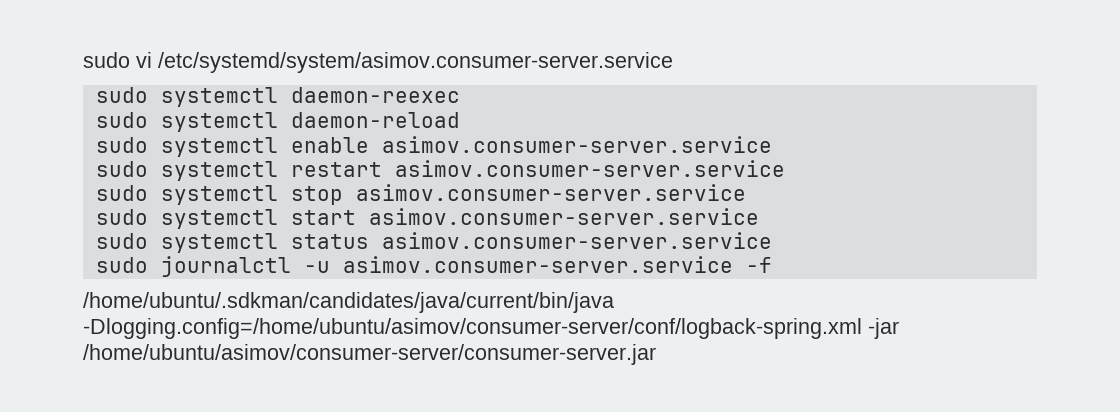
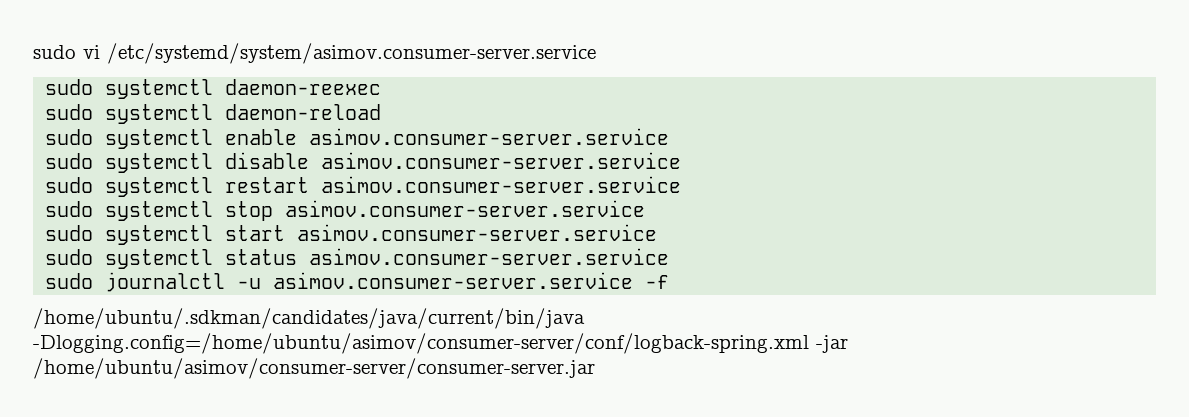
+ sudo systemctl disable asimov.consumer-server.service

